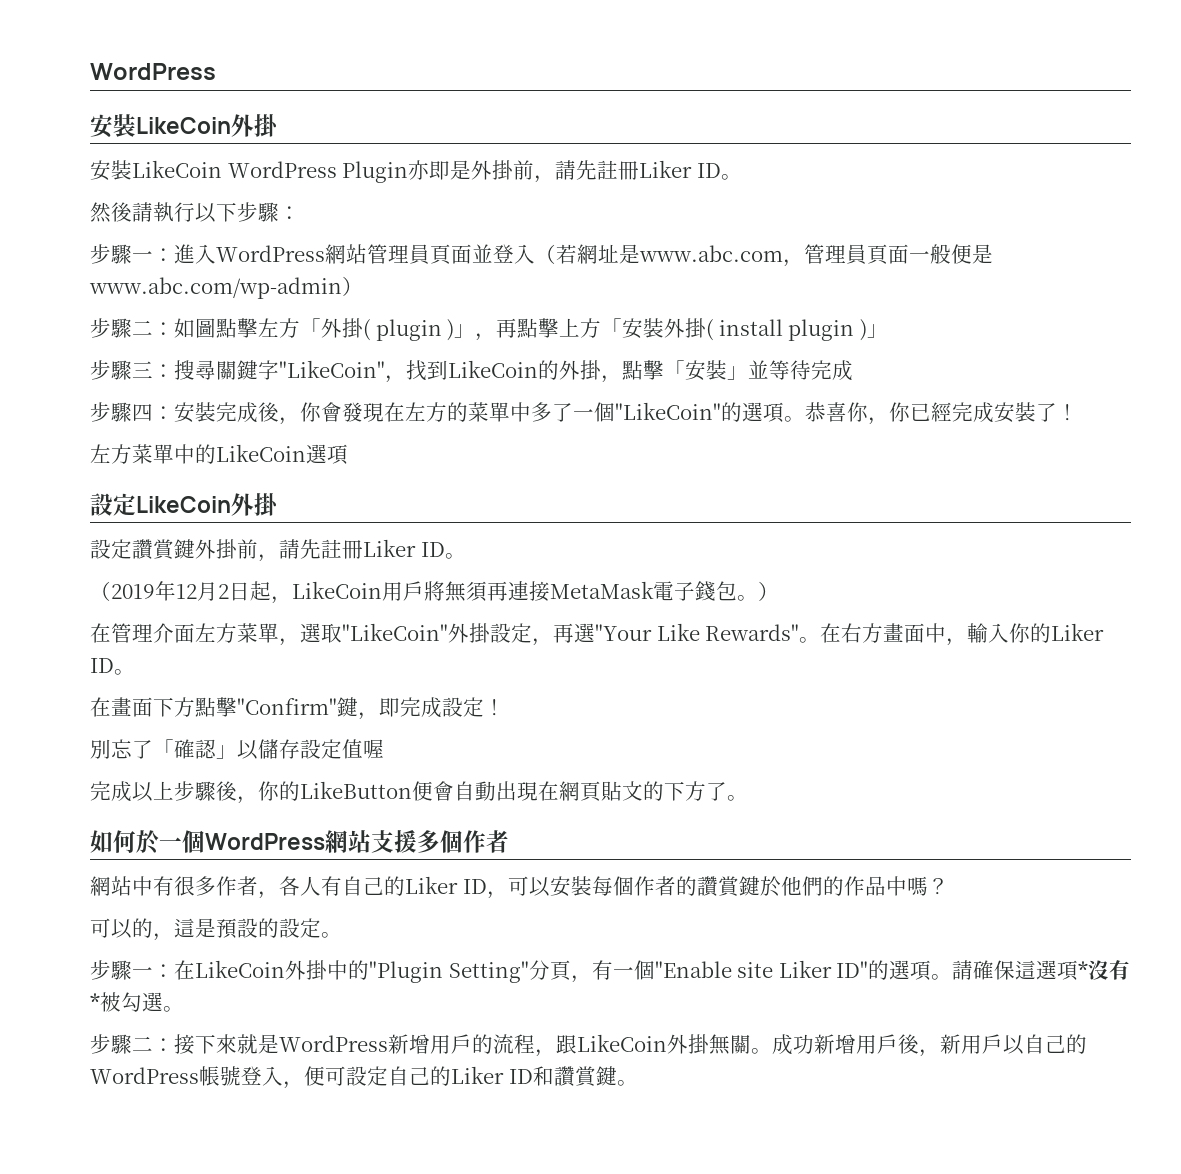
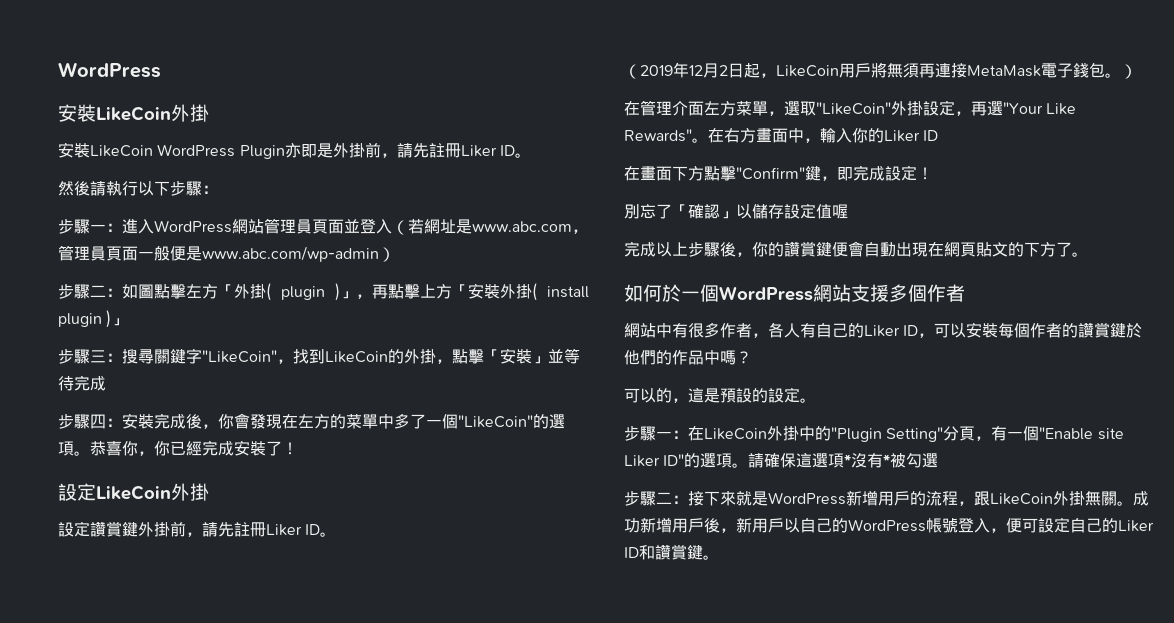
- 左方菜單中的LikeCoin選項
- 在右方畫面中，輸入你的Liker ID。
+ 在右方畫面中，輸入你的Liker ID
- 完成以上步驟後，你的LikeButton便會自動出現在網頁貼文的下方了。
+ 完成以上步驟後，你的讚賞鍵便會自動出現在網頁貼文的下方了。
- 請確保這選項*沒有*被勾選。
+ 請確保這選項*沒有*被勾選

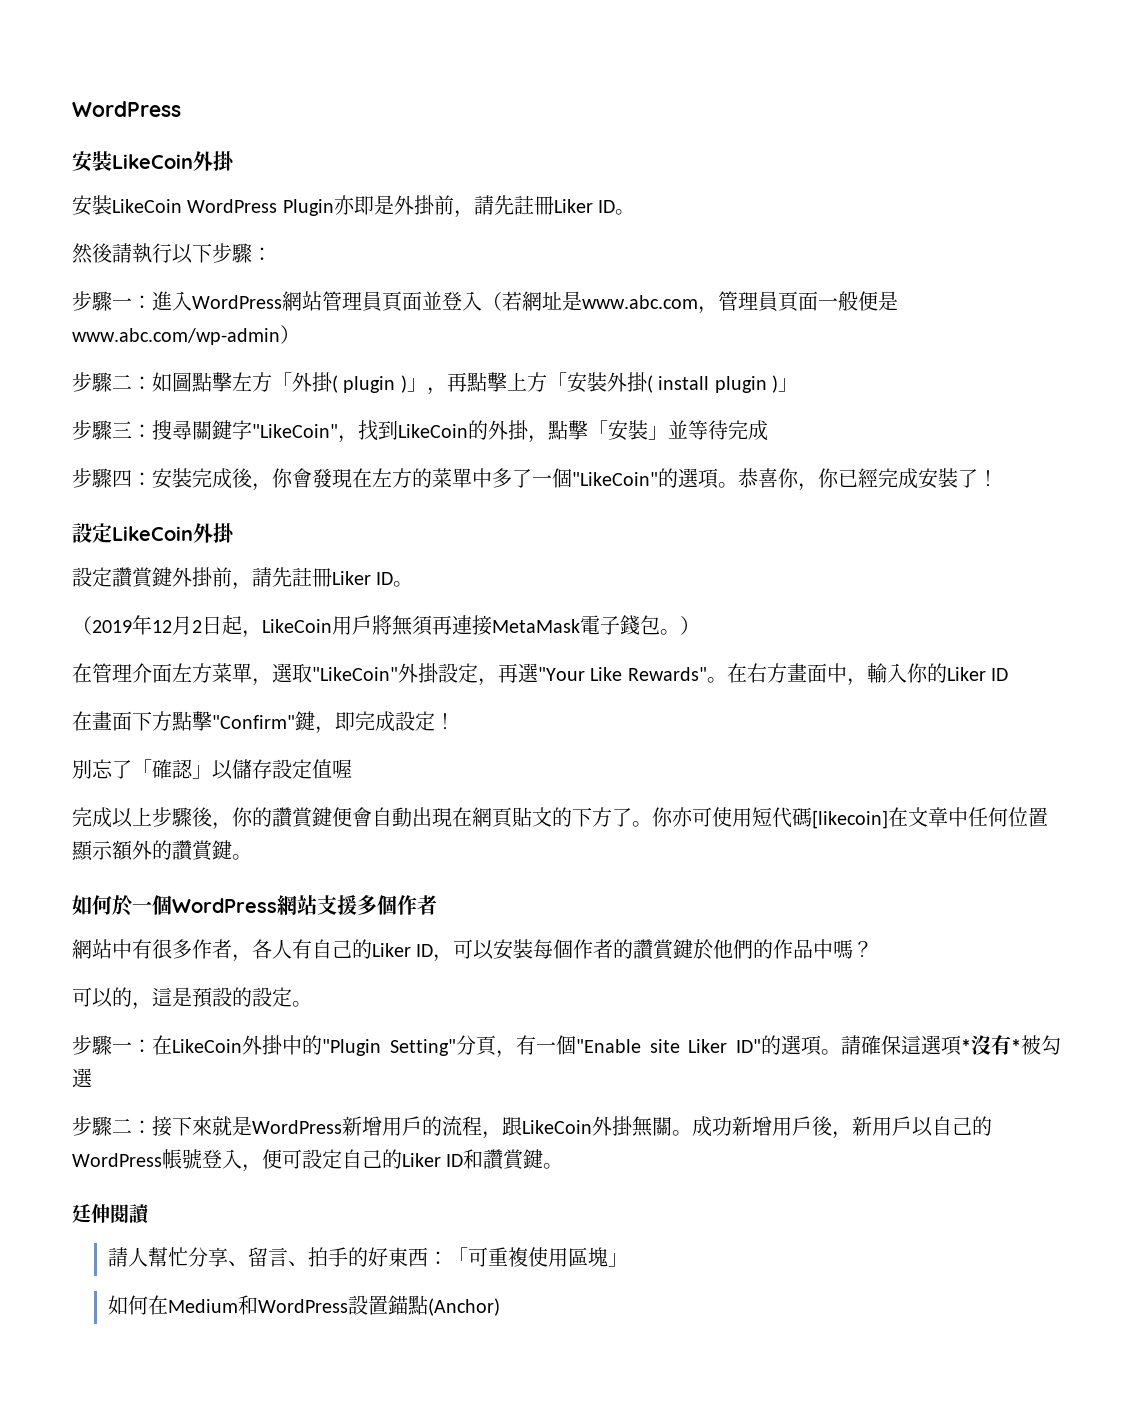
+ 你亦可使用短代碼[likecoin]在文章中任何位置顯示額外的讚賞鍵。
+ 廷伸閱讀
+ 請人幫忙分享、留言、拍手的好東西：「可重複使用區塊」
+ 如何在Medium和WordPress設置錨點(Anchor)

